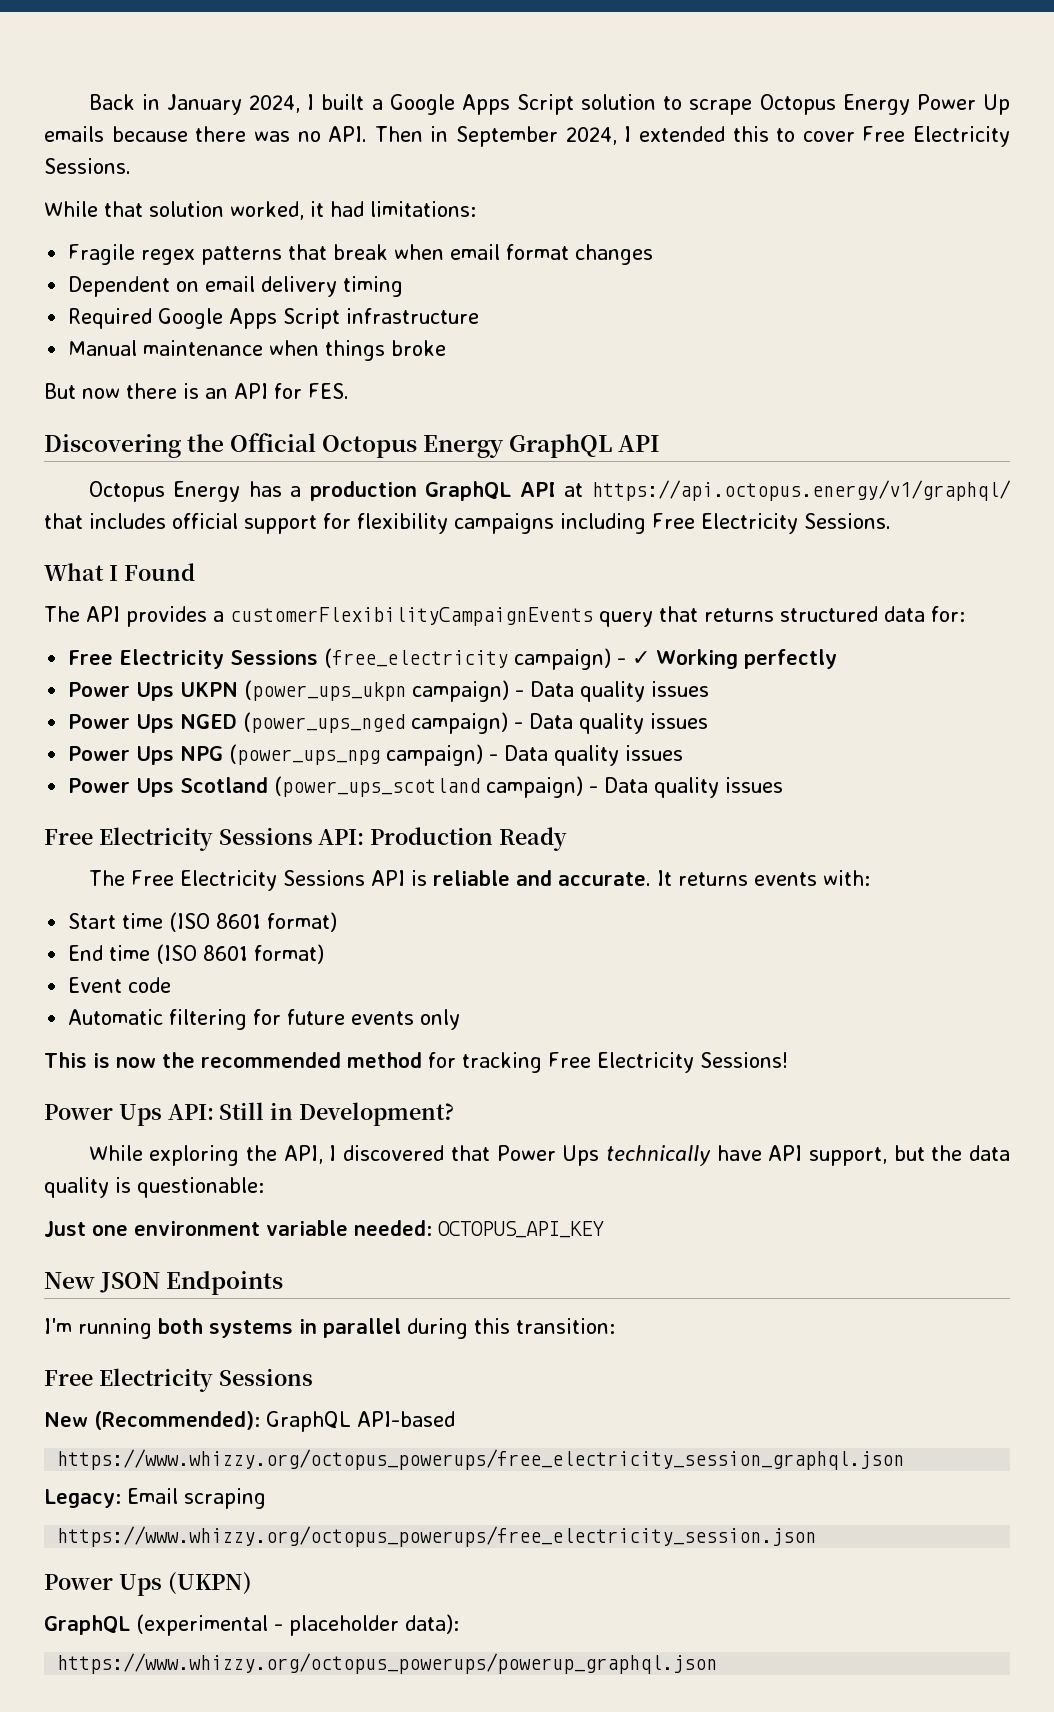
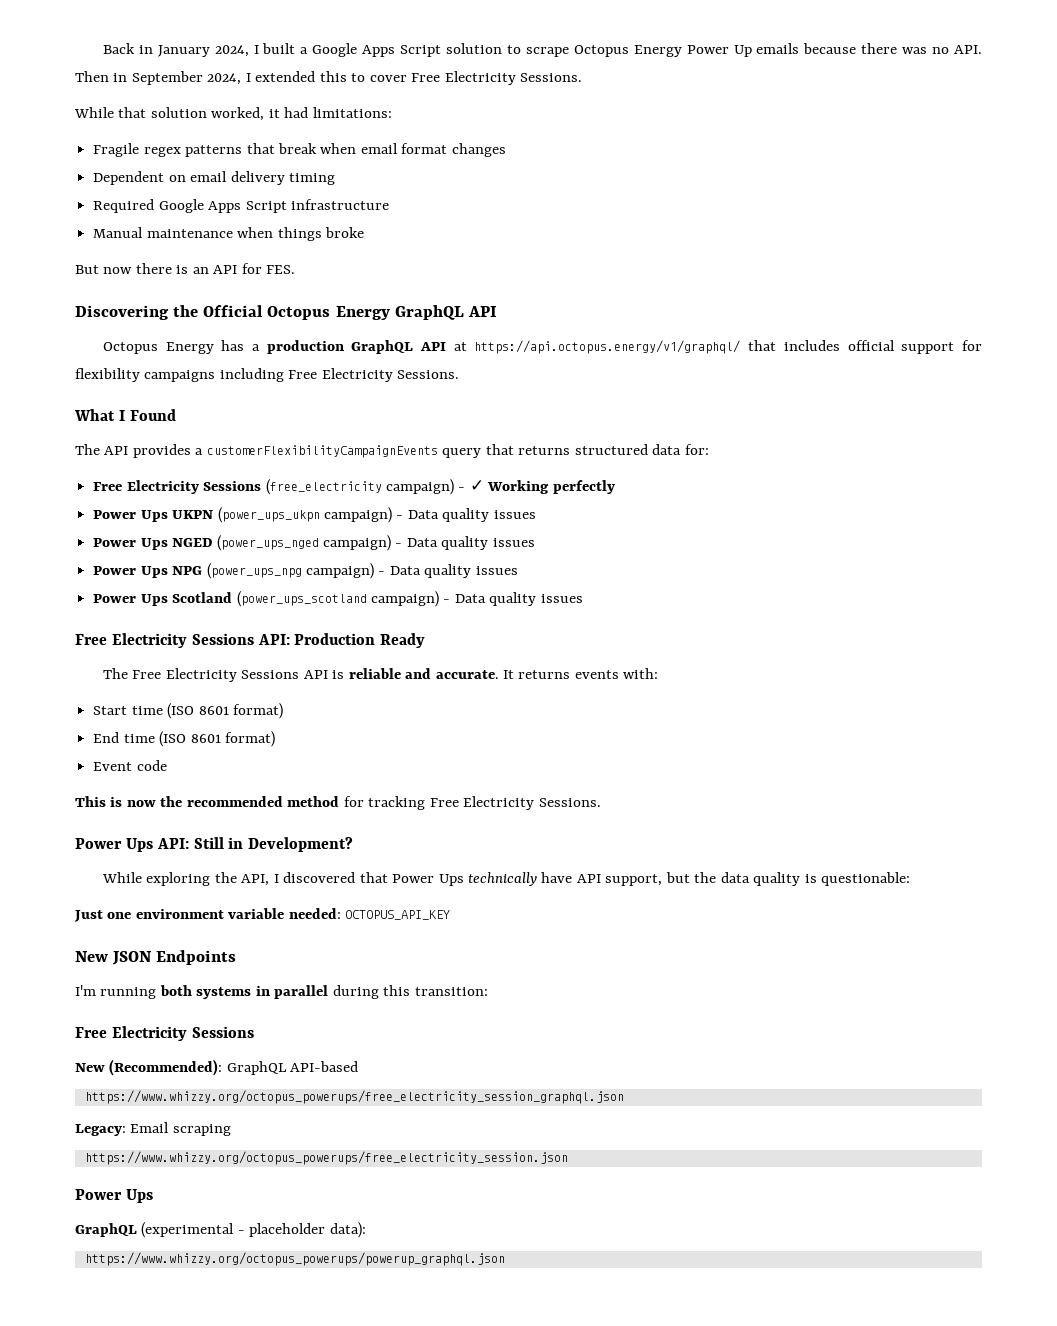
- Automatic filtering for future events only
- This is now the recommended method for tracking Free Electricity Sessions!
+ This is now the recommended method for tracking Free Electricity Sessions.
  https://www.whizzy.org/octopus_powerups/free_electricity_session.json
- Power Ups (UKPN)
+ Power Ups

